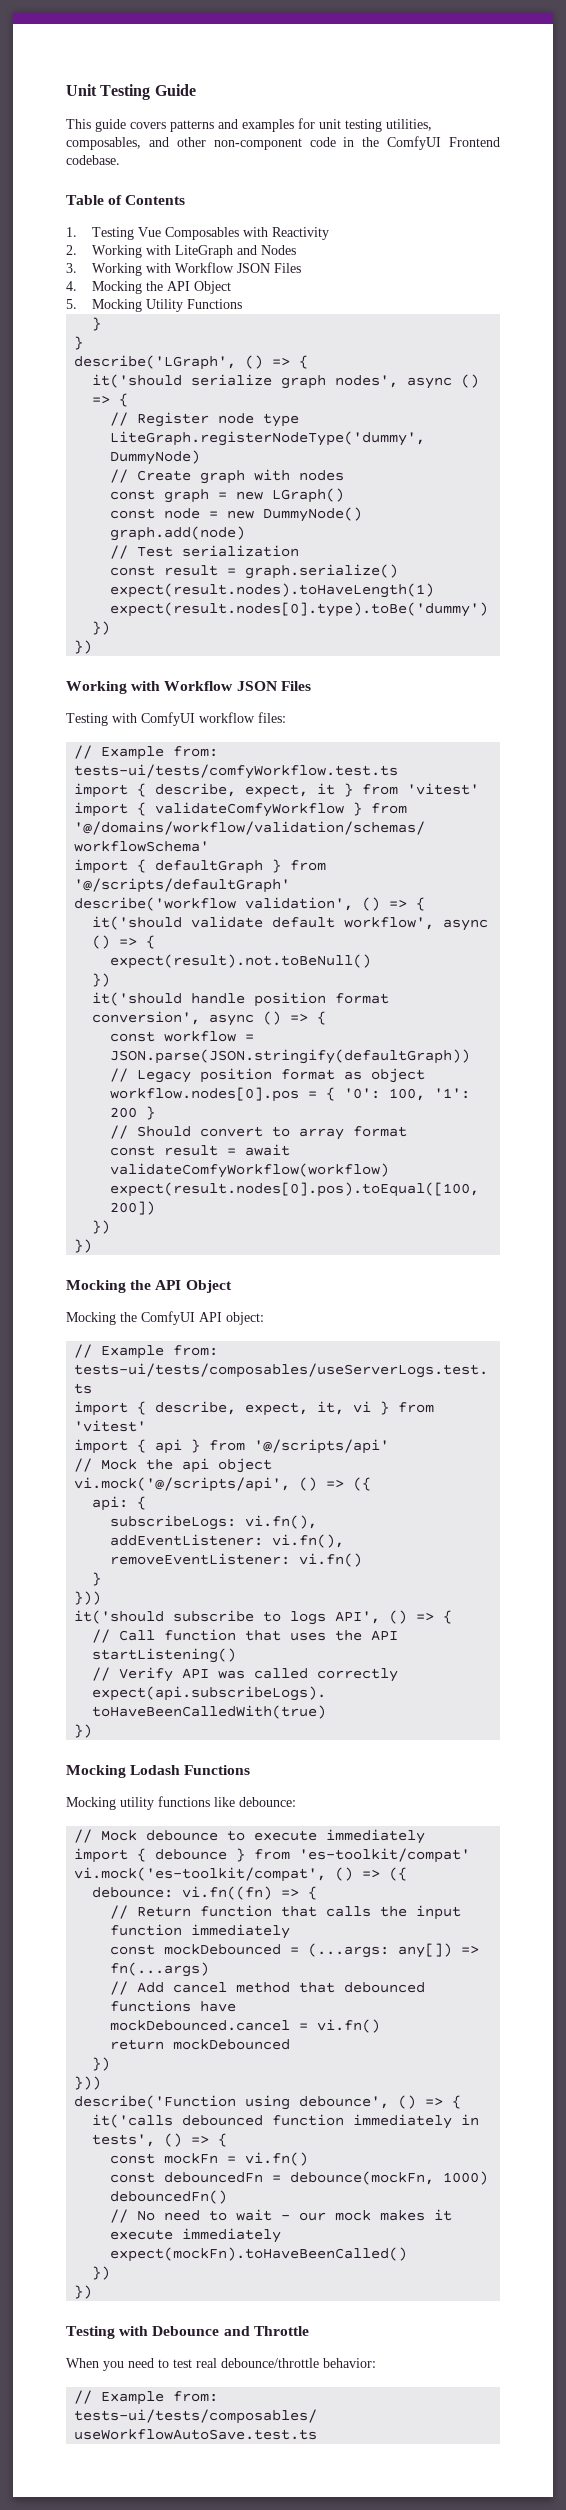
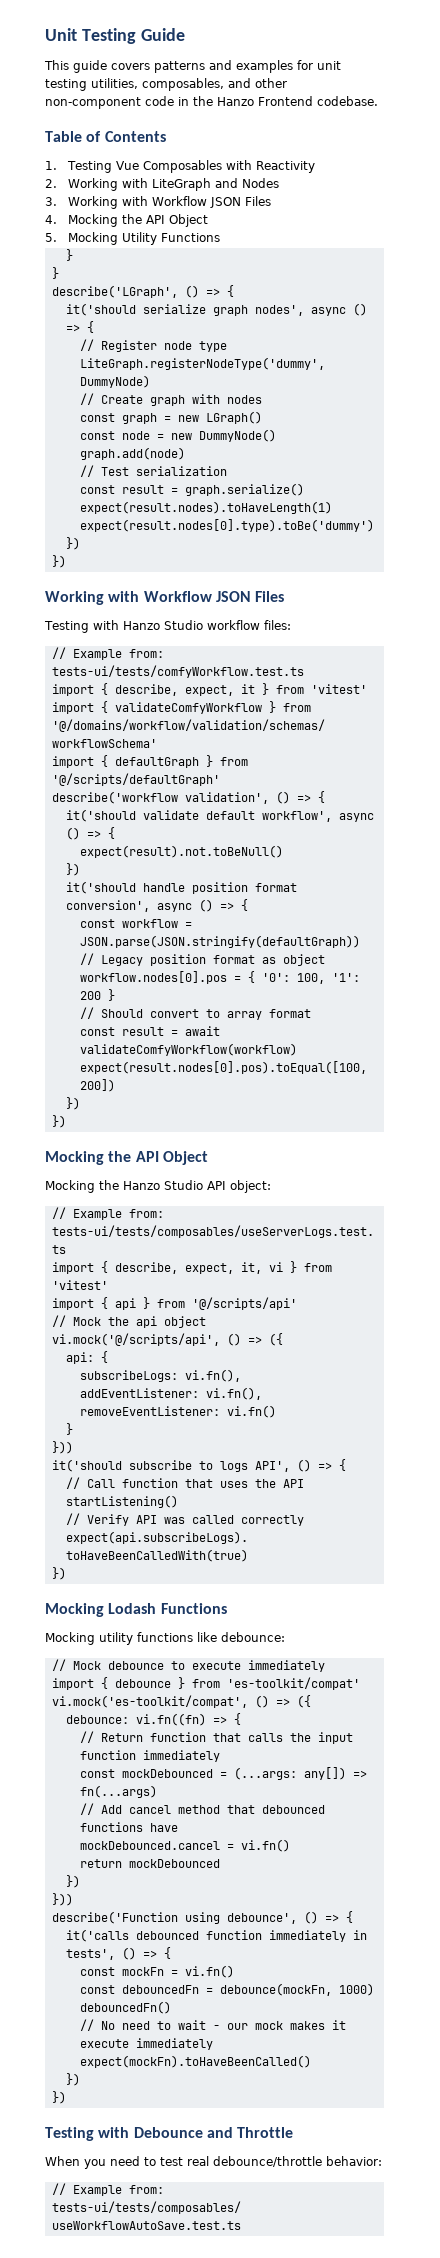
- This guide covers patterns and examples for unit testing utilities, composables, and other non-component code in the ComfyUI Frontend codebase.
+ This guide covers patterns and examples for unit testing utilities, composables, and other non-component code in the Hanzo Frontend codebase.
- Testing with ComfyUI workflow files:
+ Testing with Hanzo Studio workflow files:
- Mocking the ComfyUI API object:
+ Mocking the Hanzo Studio API object:

